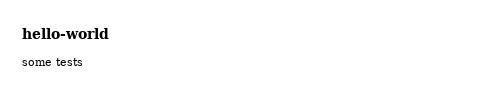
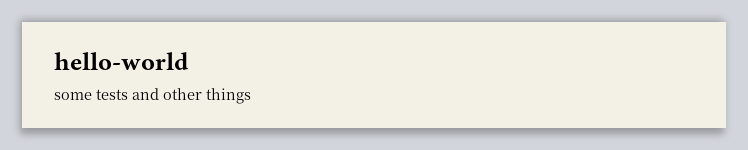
- some tests
+ some tests and other things

